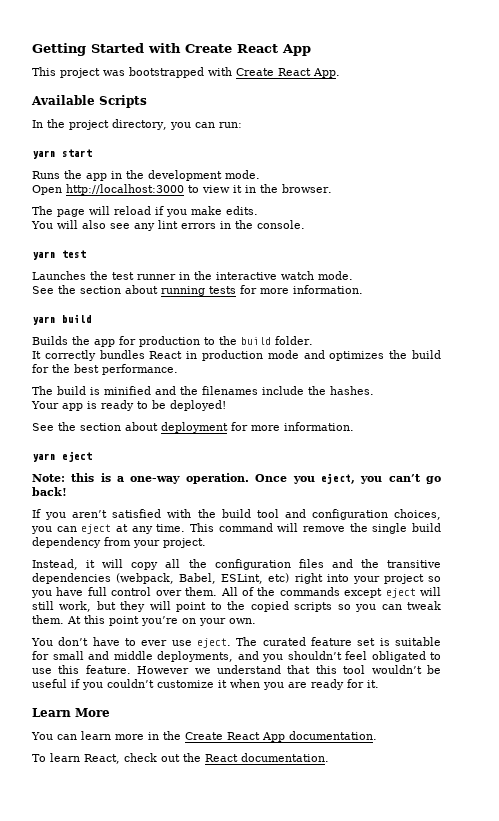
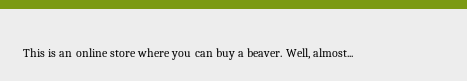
- Getting Started with Create React App
- This project was bootstrapped with Create React App.
- Available Scripts
- In the project directory, you can run:
- yarn start
- Runs the app in the development mode.
- Open http://localhost:3000 to view it in the browser.
- The page will reload if you make edits.
- You will also see any lint errors in the console.
- yarn test
- Launches the test runner in the interactive watch mode.
- See the section about running tests for more information.
- yarn build
- Builds the app for production to the build folder.
- It correctly bundles React in production mode and optimizes the build for the best performance.
- The build is minified and the filenames include the hashes.
- Your app is ready to be deployed!
- See the section about deployment for more information.
- yarn eject
- Note: this is a one-way operation. Once you eject, you can’t go back!
- If you aren’t satisfied with the build tool and configuration choices, you can eject at any time. This command will remove the single build dependency from your project.
- Instead, it will copy all the configuration files and the transitive dependencies (webpack, Babel, ESLint, etc) right into your project so you have full control over them. All of the commands except eject will still work, but they will point to the copied scripts so you can tweak them. At this point you’re on your own.
- You don’t have to ever use eject. The curated feature set is suitable for small and middle deployments, and you shouldn’t feel obligated to use this feature. However we understand that this tool wouldn’t be useful if you couldn’t customize it when you are ready for it.
- Learn More
- You can learn more in the Create React App documentation.
- To learn React, check out the React documentation.
+ This is an online store where you can buy a beaver. Well, almost...

